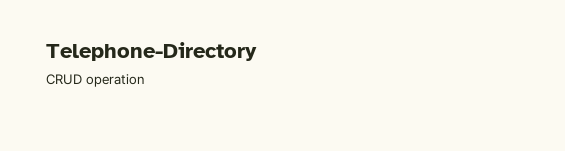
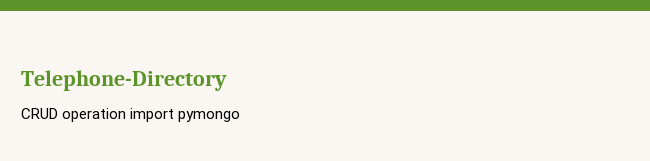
- CRUD operation
+ CRUD operation import pymongo

